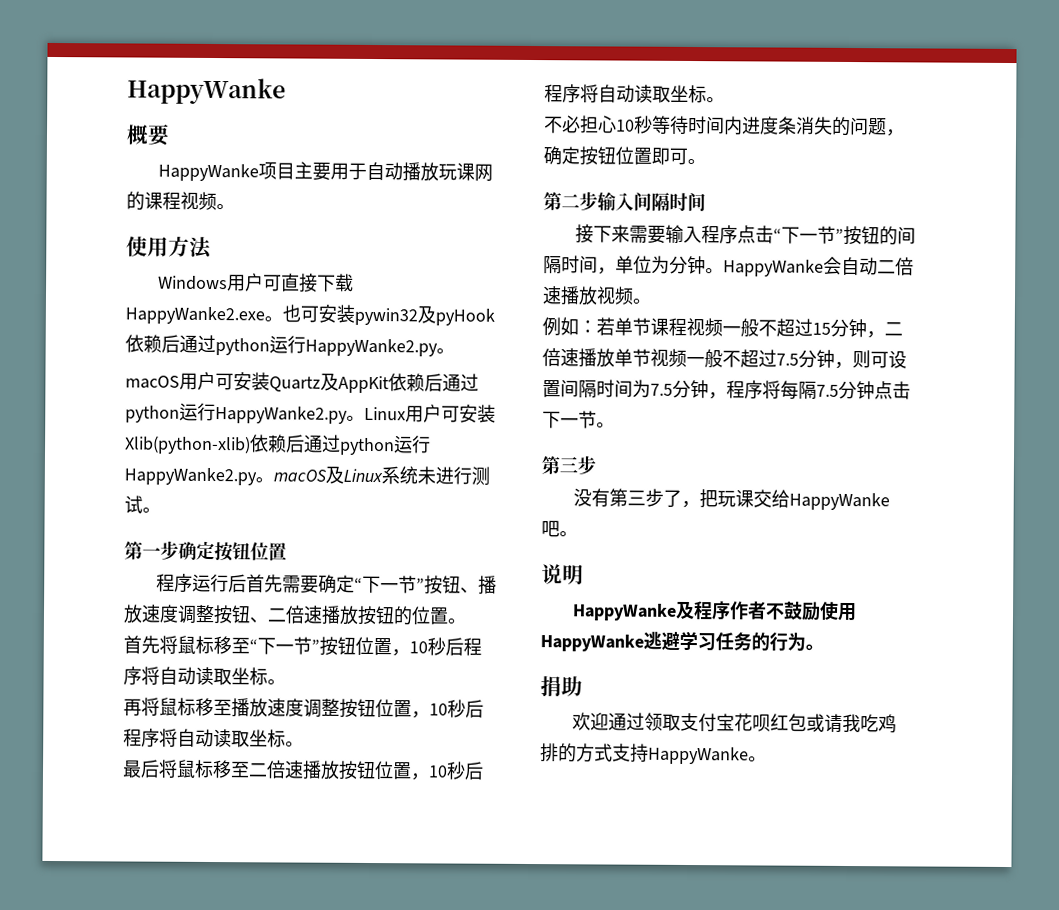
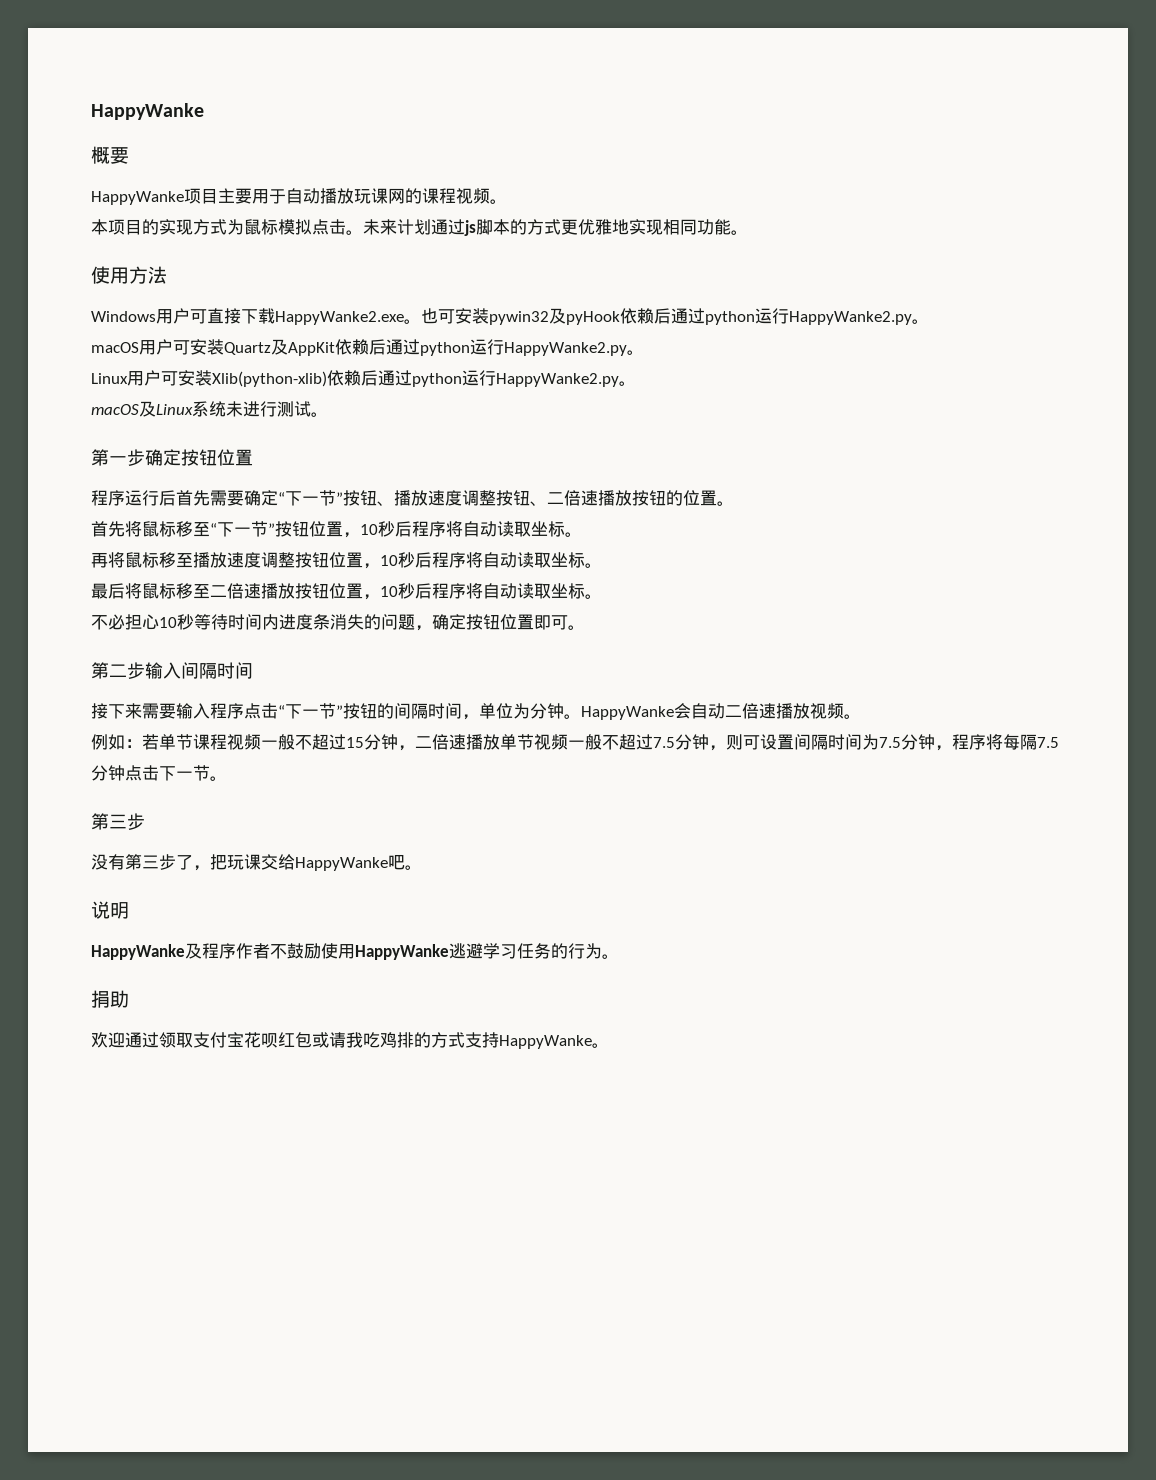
+ 本项目的实现方式为鼠标模拟点击。未来计划通过js脚本的方式更优雅地实现相同功能。
- macOS用户可安装Quartz及AppKit依赖后通过python运行HappyWanke2.py。Linux用户可安装Xlib(python-xlib)依赖后通过python运行HappyWanke2.py。macOS及Linux系统未进行测试。
+ macOS用户可安装Quartz及AppKit依赖后通过python运行HappyWanke2.py。
+ Linux用户可安装Xlib(python-xlib)依赖后通过python运行HappyWanke2.py。
+ macOS及Linux系统未进行测试。

